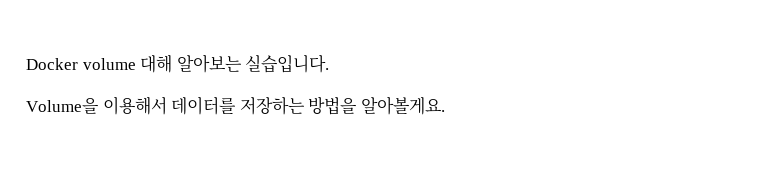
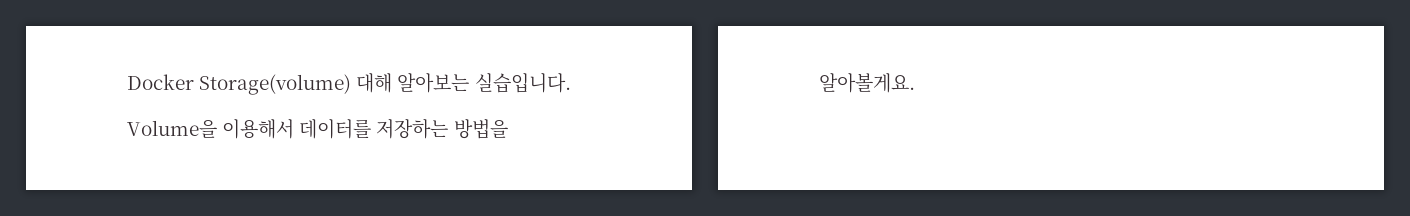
- Docker volume 대해 알아보는 실습입니다.
+ Docker Storage(volume) 대해 알아보는 실습입니다.

